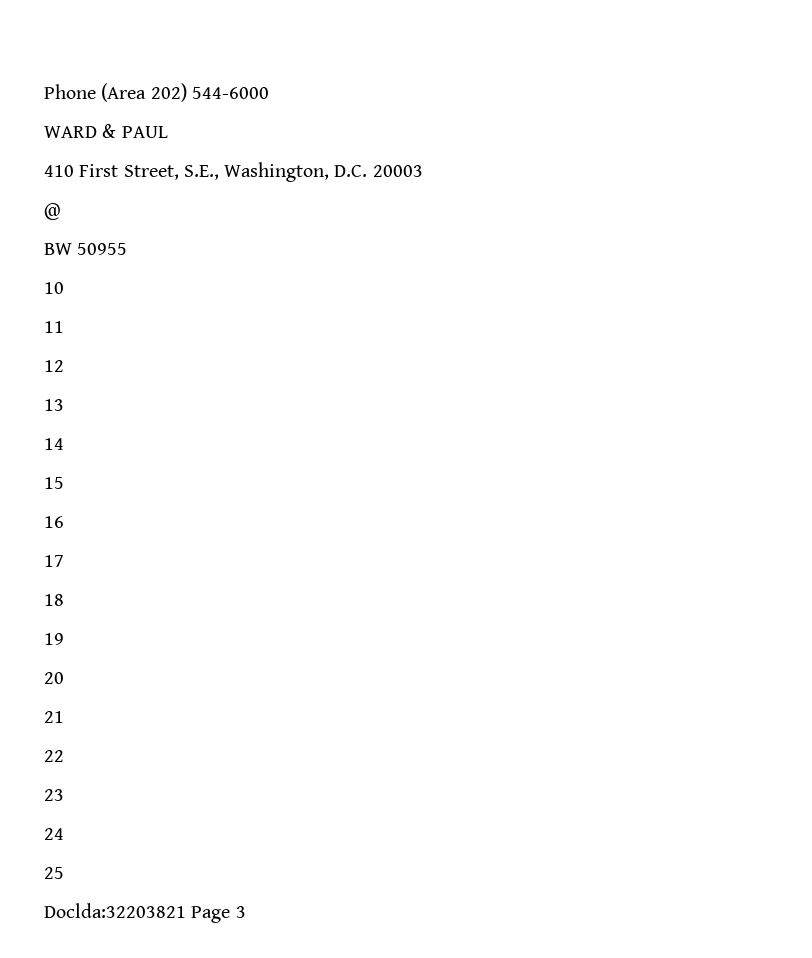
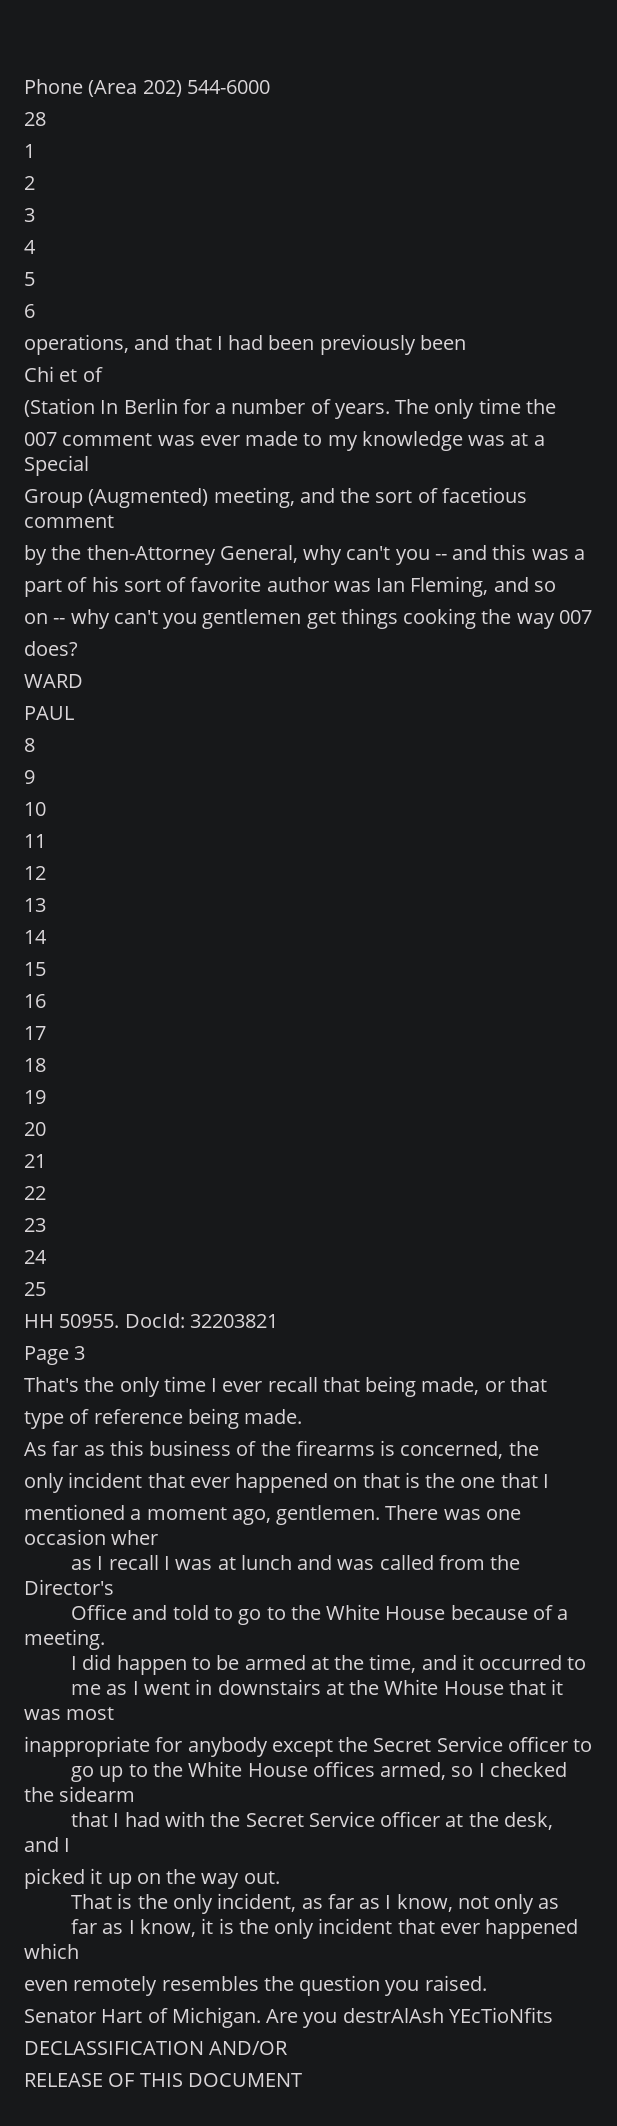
+ 28
+ 1
+ 2
+ 3
+ 4
+ 5
+ 6
+ operations, and that I had been previously been
+ Chi et of
+ (Station In Berlin for a number of years. The only time the
+ 007 comment was ever made to my knowledge was at a Special
+ Group (Augmented) meeting, and the sort of facetious comment
+ by the then-Attorney General, why can't you -- and this was a
+ part of his sort of favorite author was Ian Fleming, and so
+ on -- why can't you gentlemen get things cooking the way 007
+ does?
- WARD & PAUL
+ WARD
+ PAUL
- 410 First Street, S.E., Washington, D.C. 20003
- @
- BW 50955
+ 8
+ 9
- Doclda:32203821 Page 3
+ HH 50955. DocId: 32203821
+ Page 3
+ That's the only time I ever recall that being made, or that
+ type of reference being made.
+ As far as this business of the firearms is concerned, the
+ only incident that ever happened on that is the one that I
+ mentioned a moment ago, gentlemen. There was one occasion wher
+ as I recall I was at lunch and was called from the Director's
+ Office and told to go to the White House because of a meeting.
+ I did happen to be armed at the time, and it occurred to
+ me as I went in downstairs at the White House that it was most
+ inappropriate for anybody except the Secret Service officer to
+ go up to the White House offices armed, so I checked the sidearm
+ that I had with the Secret Service officer at the desk, and I
+ picked it up on the way out.
+ That is the only incident, as far as I know, not only as
+ far as I know, it is the only incident that ever happened which
+ even remotely resembles the question you raised.
+ Senator Hart of Michigan. Are you destrAlAsh YEcTioNfits
+ DECLASSIFICATION AND/OR
+ RELEASE OF THIS DOCUMENT

